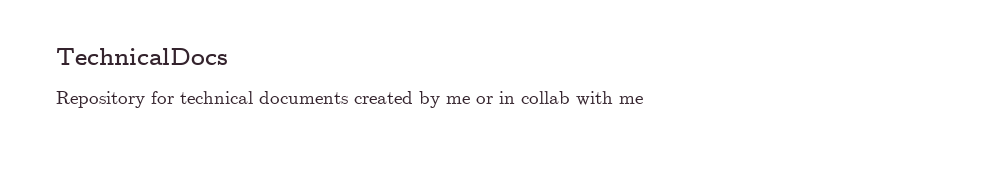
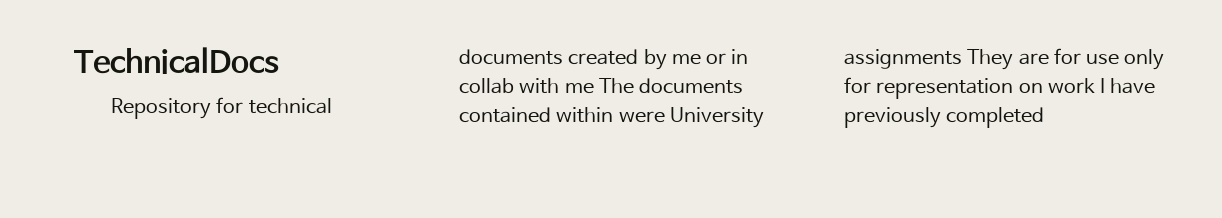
- Repository for technical documents created by me or in collab with me
+ Repository for technical documents created by me or in collab with me The documents contained within were University assignments They are for use only for representation on work I have previously completed

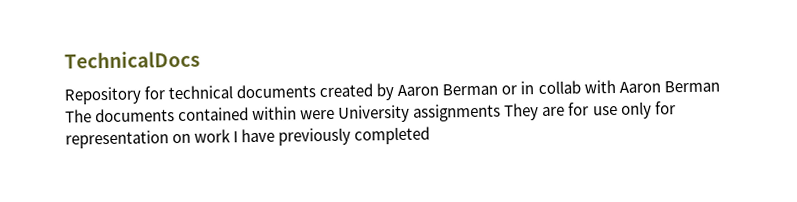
- Repository for technical documents created by me or in collab with me The documents contained within were University assignments They are for use only for representation on work I have previously completed
+ Repository for technical documents created by Aaron Berman or in collab with Aaron Berman The documents contained within were University assignments They are for use only for representation on work I have previously completed

